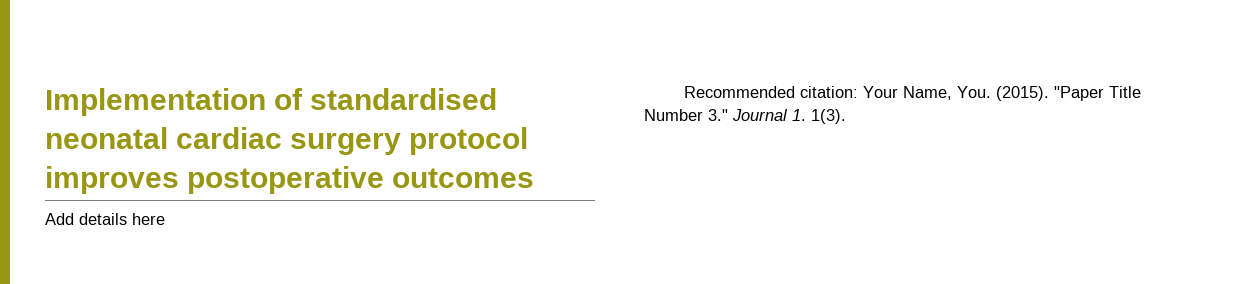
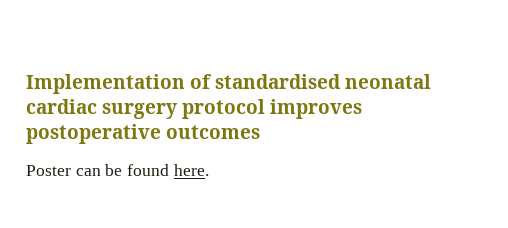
- Add details here
- Recommended citation: Your Name, You. (2015). "Paper Title Number 3." Journal 1. 1(3).
+ Poster can be found here.

